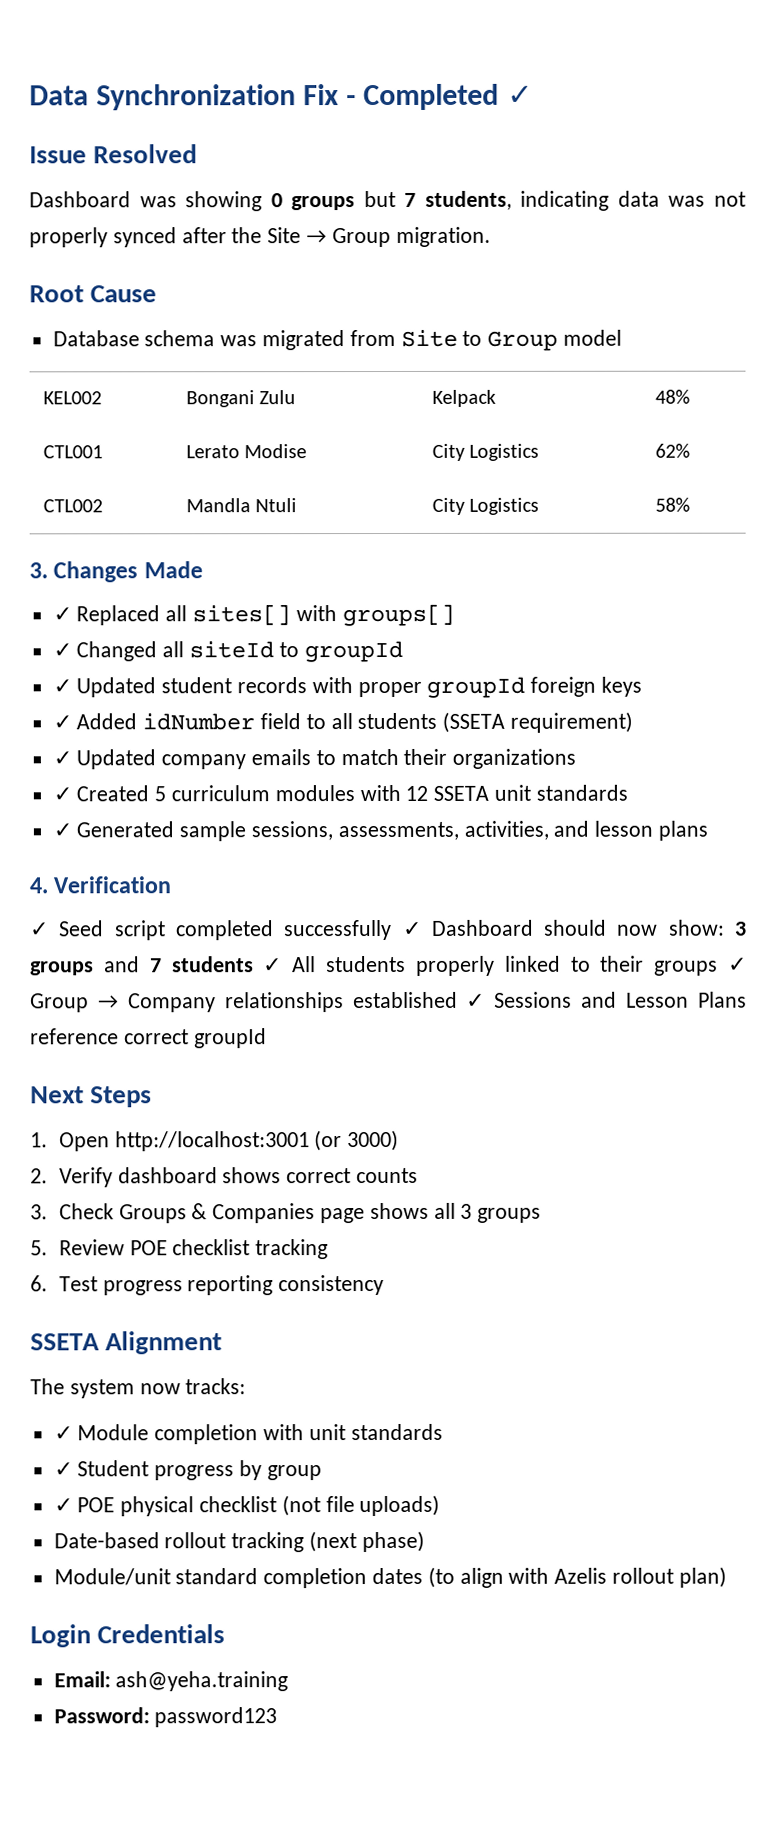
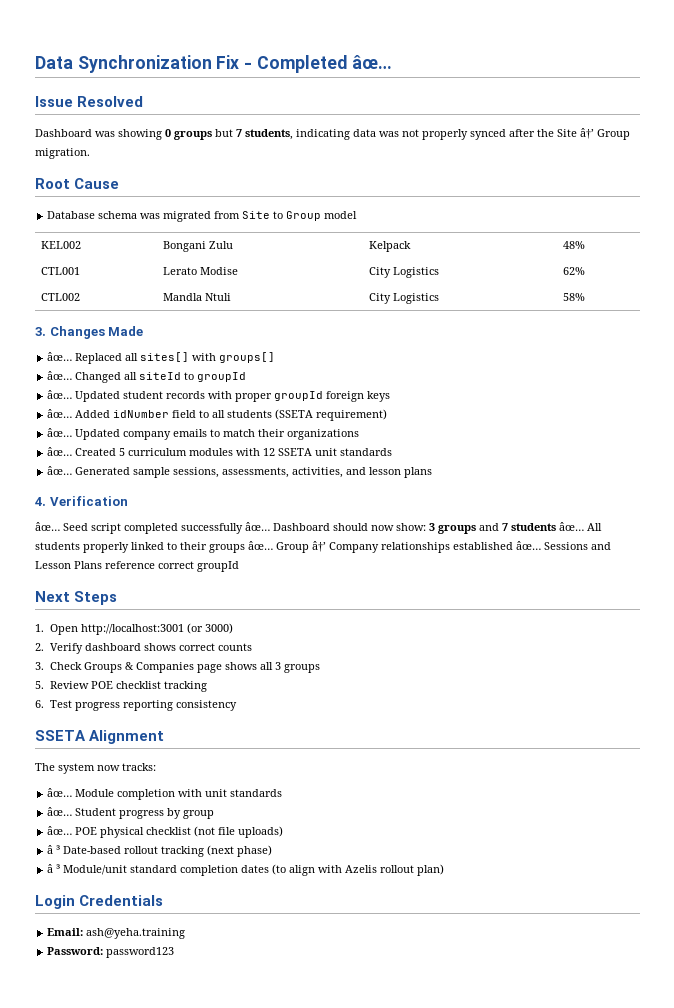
- Data Synchronization Fix - Completed ✓
+ Data Synchronization Fix - Completed âœ…
- Dashboard was showing 0 groups but 7 students, indicating data was not properly synced after the Site → Group migration.
+ Dashboard was showing 0 groups but 7 students, indicating data was not properly synced after the Site â†’ Group migration.
- ✓ Replaced all sites[] with groups[]
+ âœ… Replaced all sites[] with groups[]
- ✓ Changed all siteId to groupId
+ âœ… Changed all siteId to groupId
- ✓ Updated student records with proper groupId foreign keys
+ âœ… Updated student records with proper groupId foreign keys
- ✓ Added idNumber field to all students (SSETA requirement)
+ âœ… Added idNumber field to all students (SSETA requirement)
- ✓ Updated company emails to match their organizations
+ âœ… Updated company emails to match their organizations
- ✓ Created 5 curriculum modules with 12 SSETA unit standards
+ âœ… Created 5 curriculum modules with 12 SSETA unit standards
- ✓ Generated sample sessions, assessments, activities, and lesson plans
+ âœ… Generated sample sessions, assessments, activities, and lesson plans
- ✓ Seed script completed successfully ✓ Dashboard should now show: 3 groups and 7 students ✓ All students properly linked to their groups ✓ Group → Company relationships established ✓ Sessions and Lesson Plans reference correct groupId
+ âœ… Seed script completed successfully âœ… Dashboard should now show: 3 groups and 7 students âœ… All students properly linked to their groups âœ… Group â†’ Company relationships established âœ… Sessions and Lesson Plans reference correct groupId
- ✓ Module completion with unit standards
+ âœ… Module completion with unit standards
- ✓ Student progress by group
+ âœ… Student progress by group
- ✓ POE physical checklist (not file uploads)
+ âœ… POE physical checklist (not file uploads)
- Date-based rollout tracking (next phase)
+ â ³ Date-based rollout tracking (next phase)
- Module/unit standard completion dates (to align with Azelis rollout plan)
+ â ³ Module/unit standard completion dates (to align with Azelis rollout plan)

